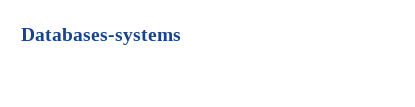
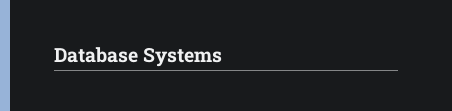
- Databases-systems
+ Database Systems

